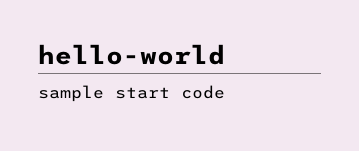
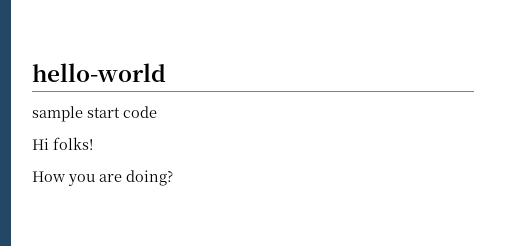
+ Hi folks!
+ How you are doing?

